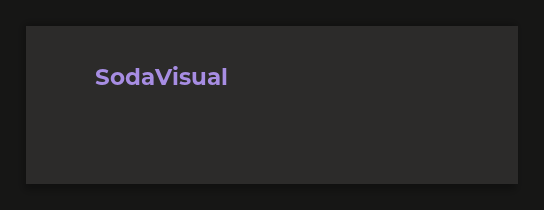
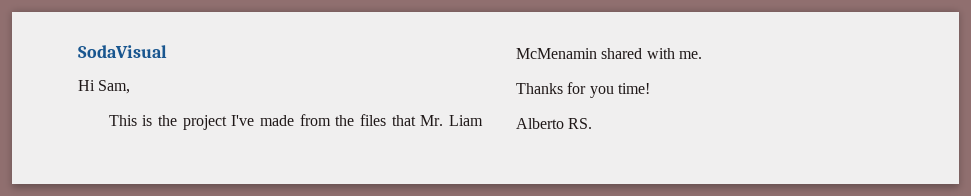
+ Hi Sam,
+ This is the project I've made from the files that Mr. Liam McMenamin shared with me.
+ Thanks for you time!
+ Alberto RS.

